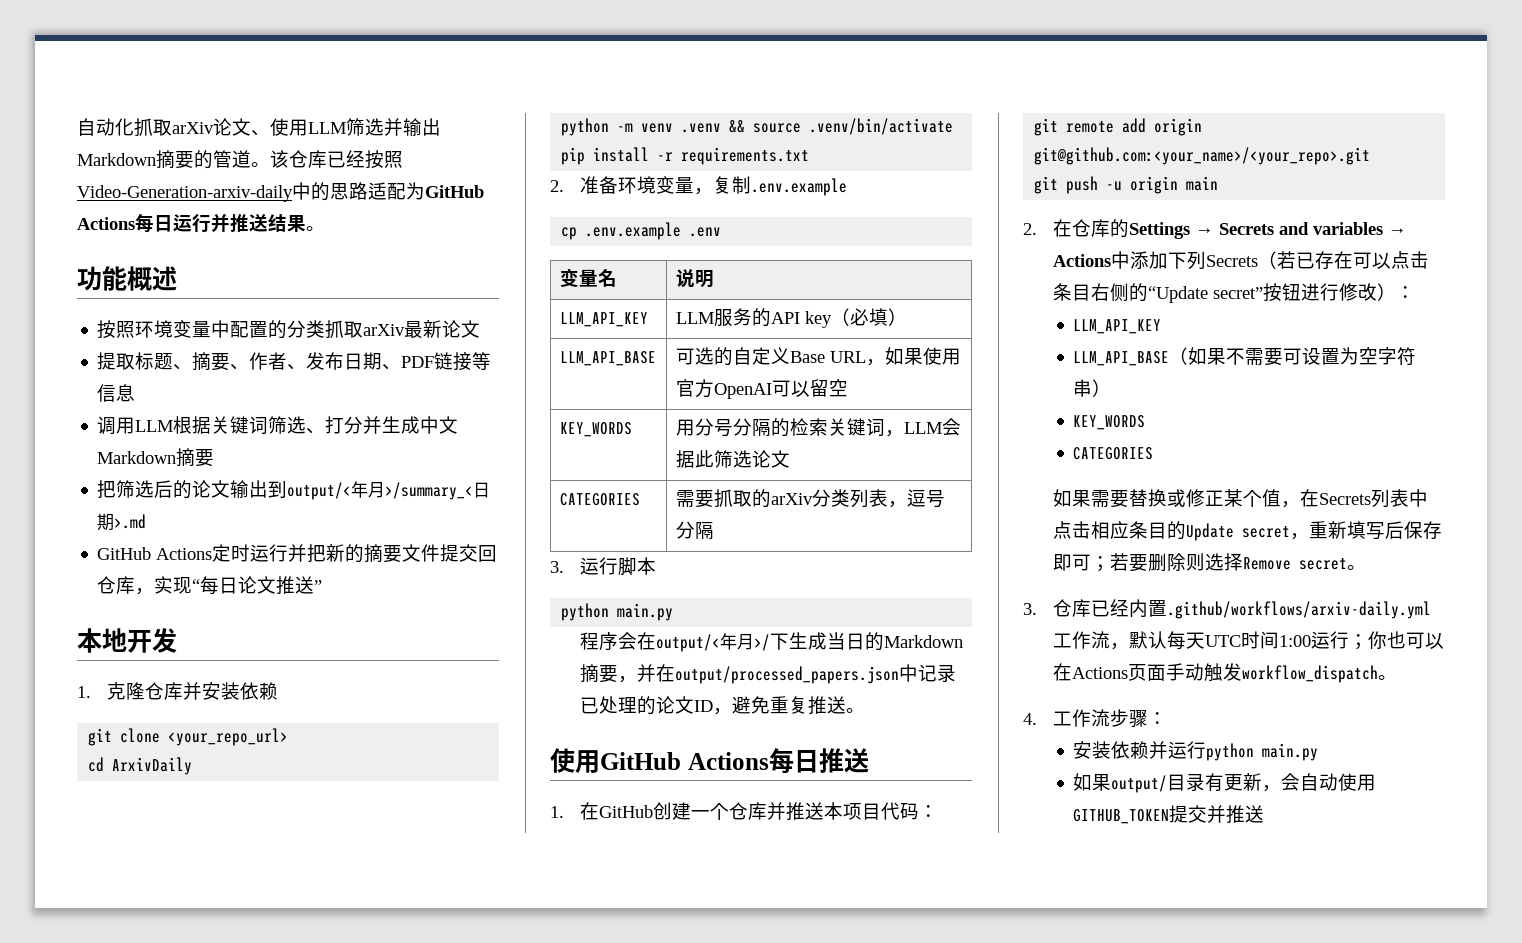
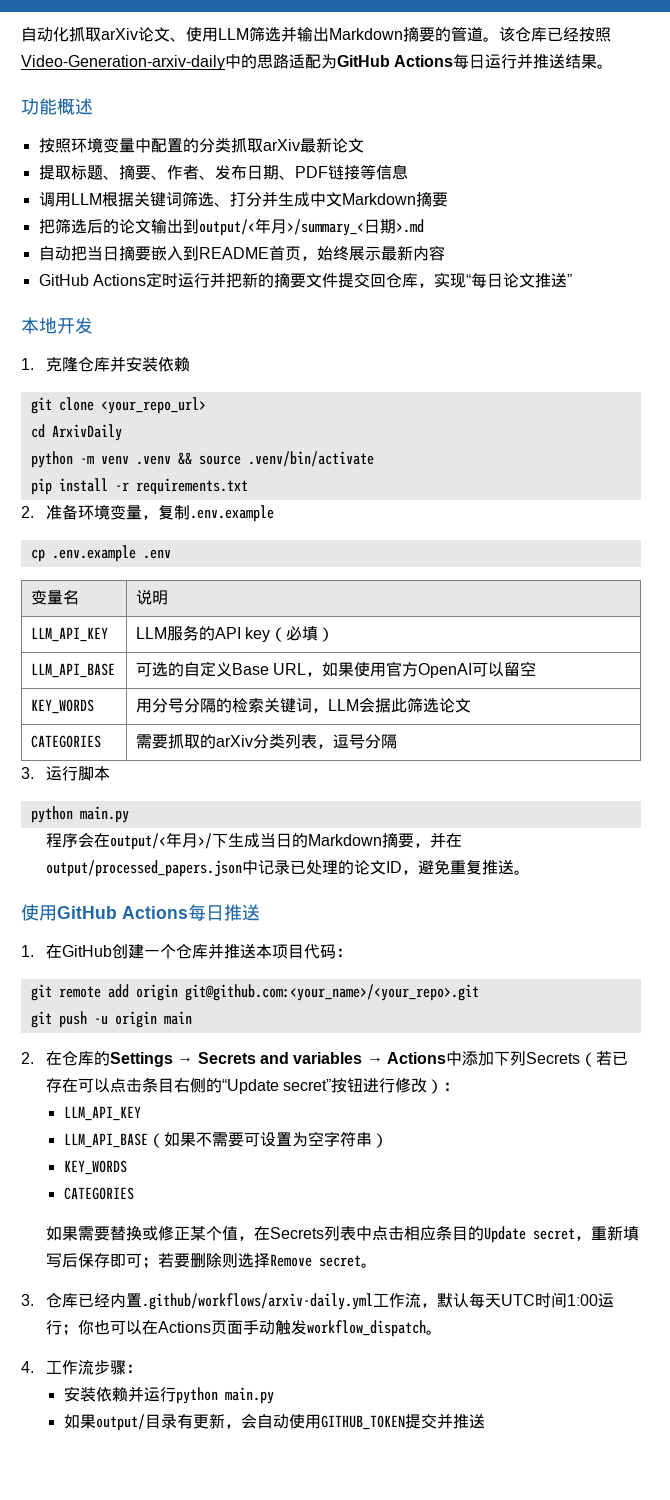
+ 自动把当日摘要嵌入到README首页，始终展示最新内容

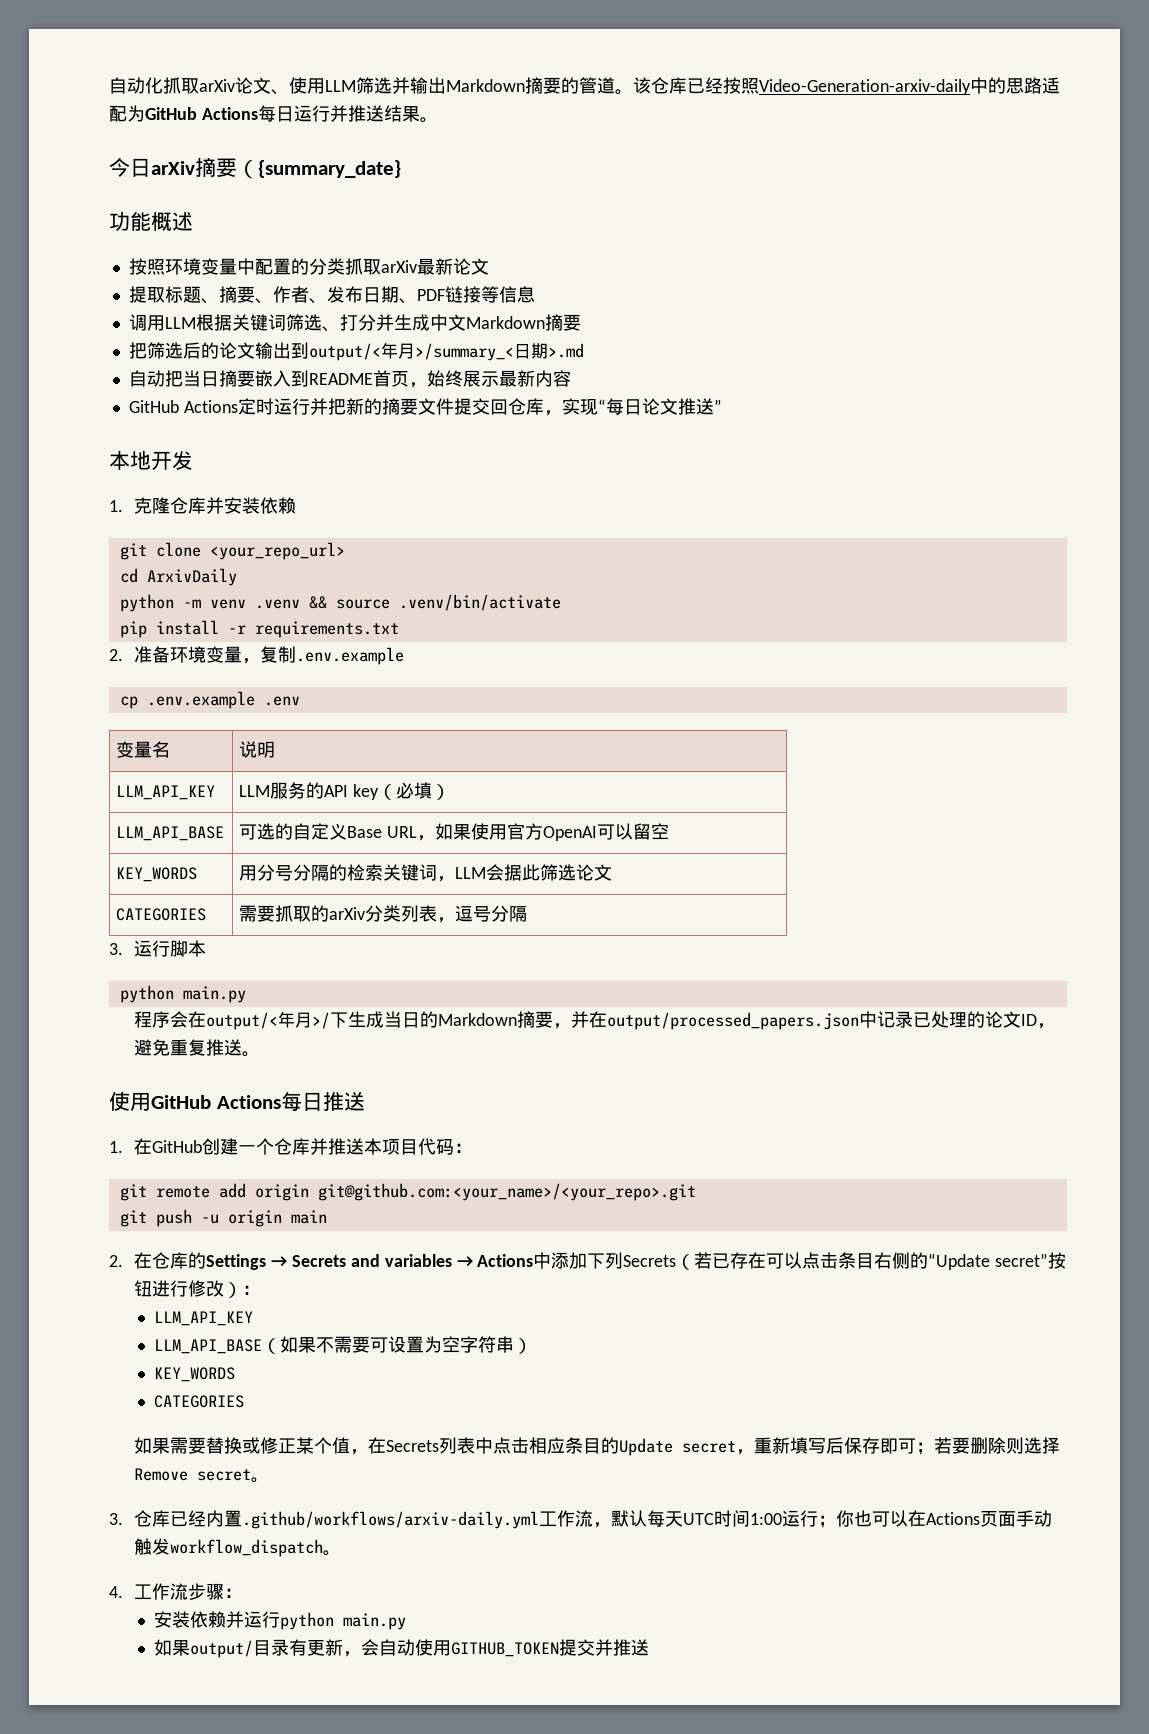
+ 今日arXiv摘要（{summary_date}

